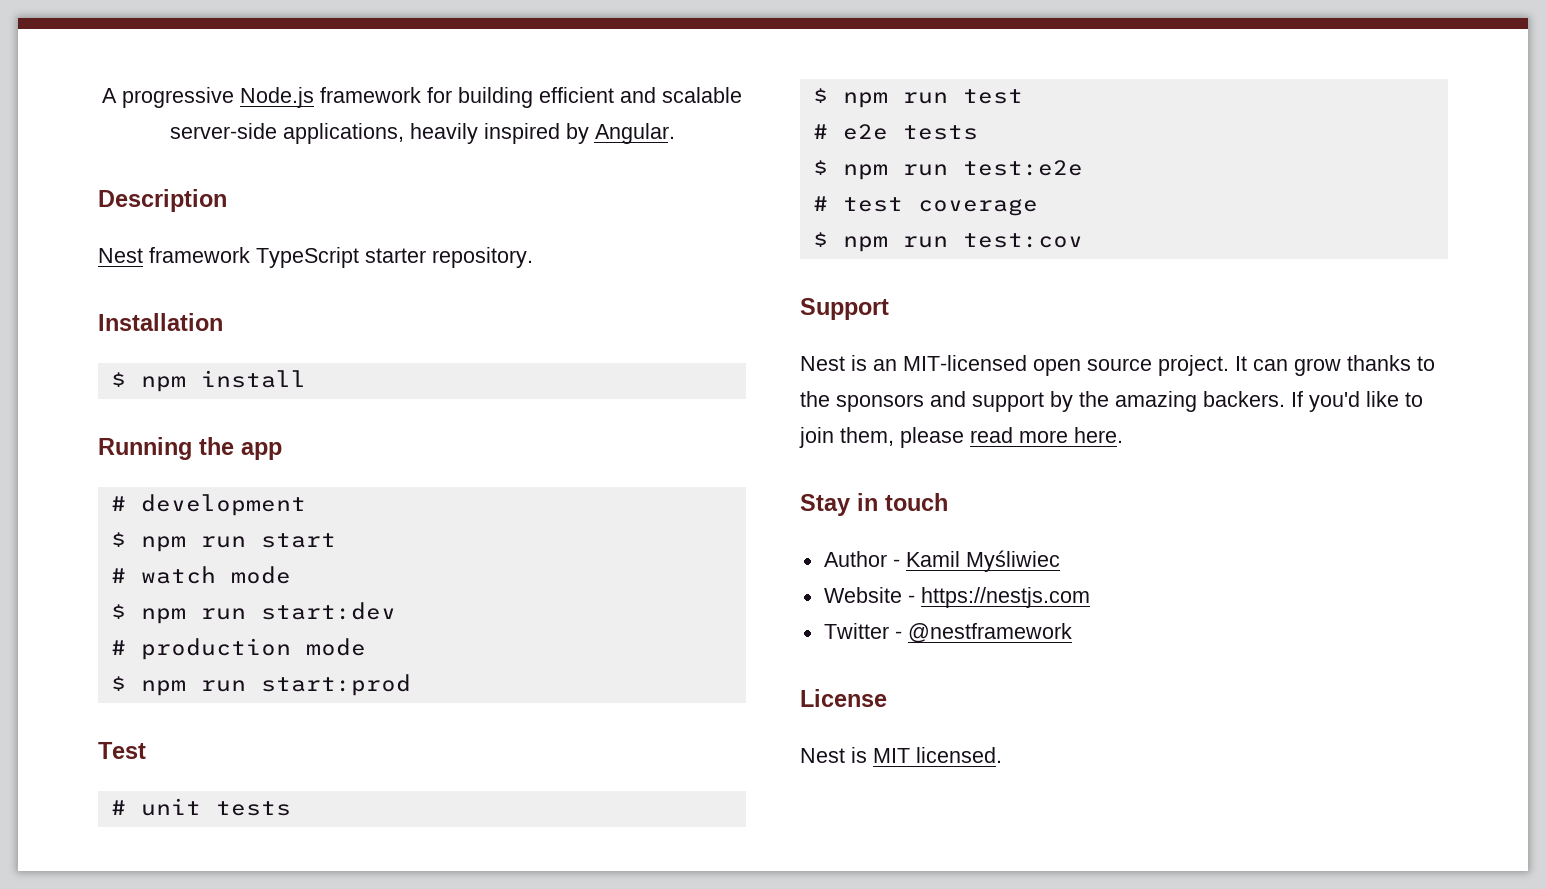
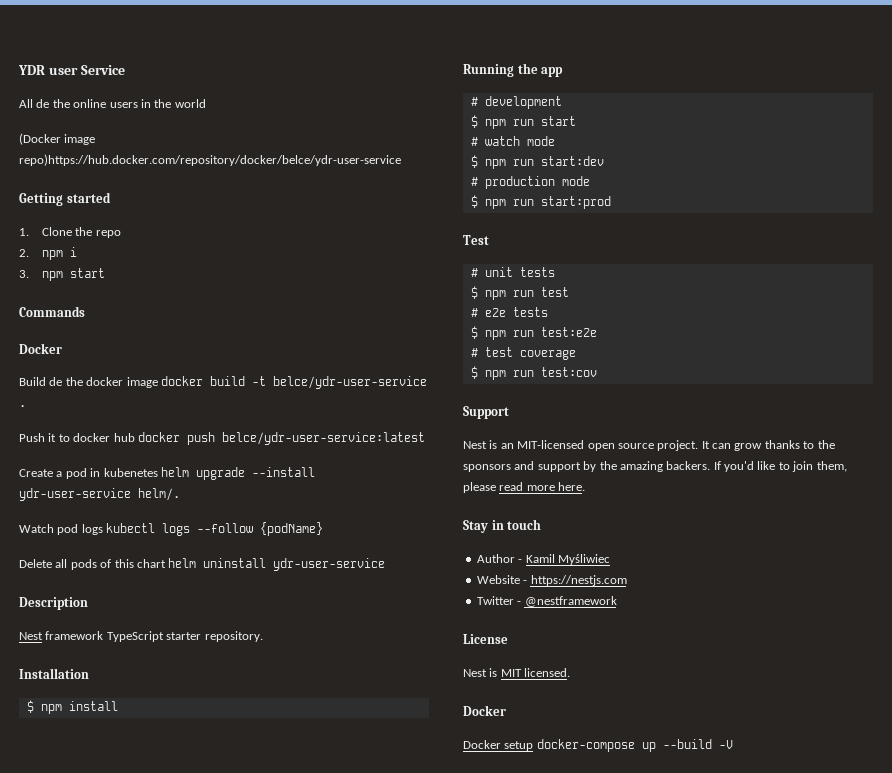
- A progressive Node.js framework for building efficient and scalable server-side applications, heavily inspired by Angular.
+ YDR user Service
+ All de the online users in the world
+ (Docker image repo)https://hub.docker.com/repository/docker/belce/ydr-user-service
+ Getting started
+ 1. Clone the repo
+ 2. npm i
+ 3. npm start
+ Commands
+ Docker
+ Build de the docker image docker build -t belce/ydr-user-service .
+ Push it to docker hub docker push belce/ydr-user-service:latest
+ Create a pod in kubenetes helm upgrade --install ydr-user-service helm/.
+ Watch pod logs kubectl logs --follow {podName}
+ Delete all pods of this chart helm uninstall ydr-user-service
  Nest is MIT licensed.
+ Docker
+ Docker setup docker-compose up --build -V

